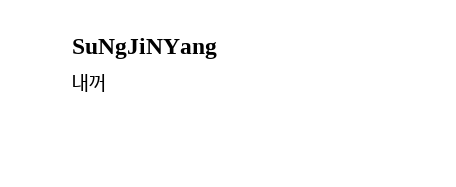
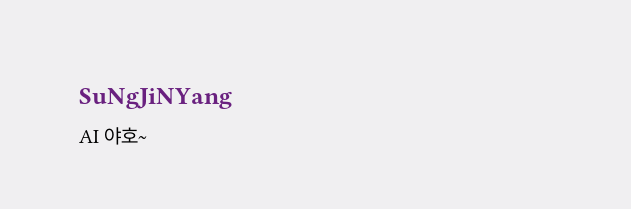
- 내꺼
+ AI 야호~

